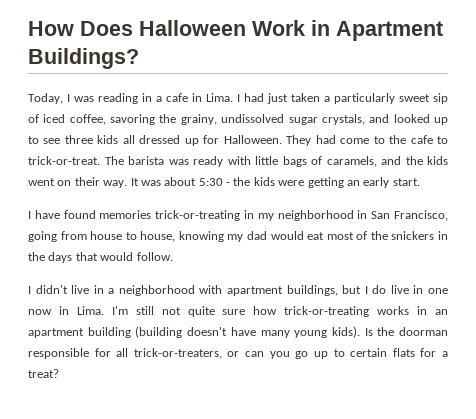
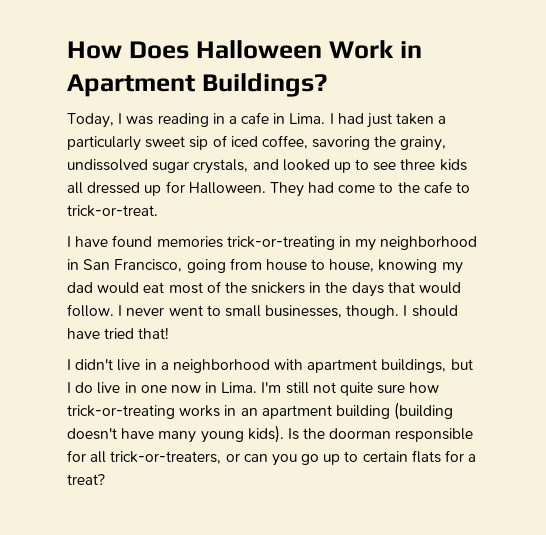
- The barista was ready with little bags of caramels, and the kids went on their way. It was about 5:30 - the kids were getting an early start.
+ I never went to small businesses, though. I should have tried that!

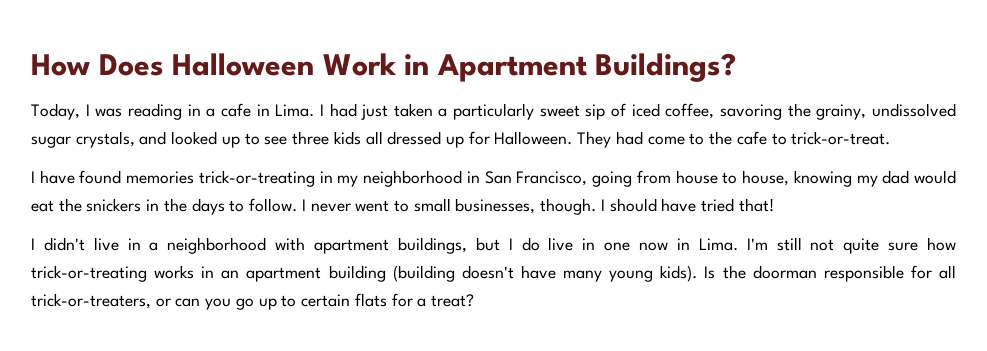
- I have found memories trick-or-treating in my neighborhood in San Francisco, going from house to house, knowing my dad would eat most of the snickers in the days that would follow.
+ I have found memories trick-or-treating in my neighborhood in San Francisco, going from house to house, knowing my dad would eat the snickers in the days to follow.

